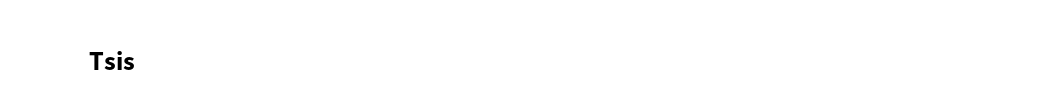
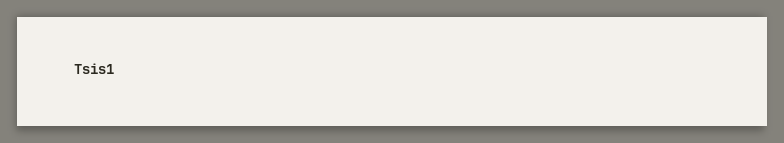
- Tsis
+ Tsis1

